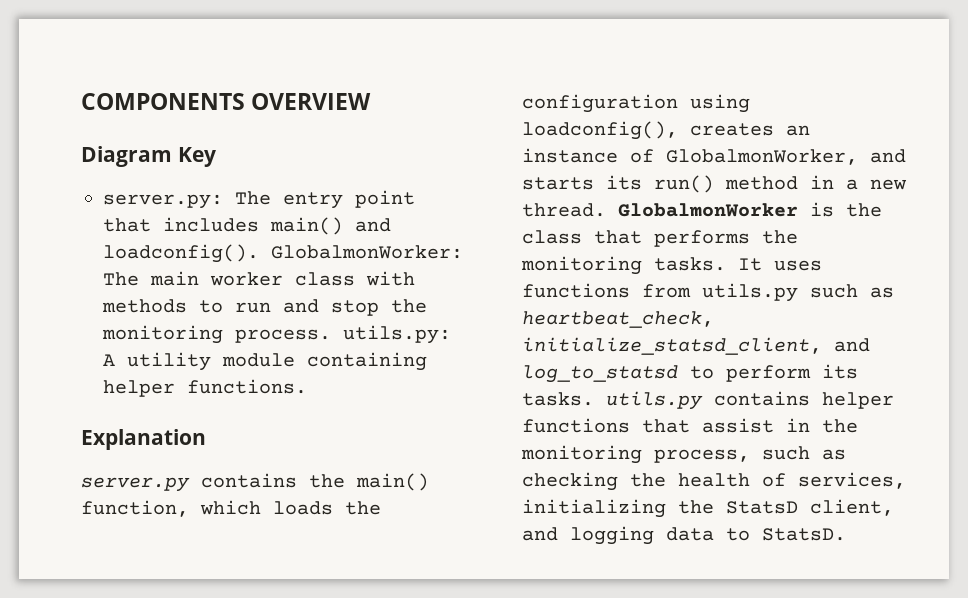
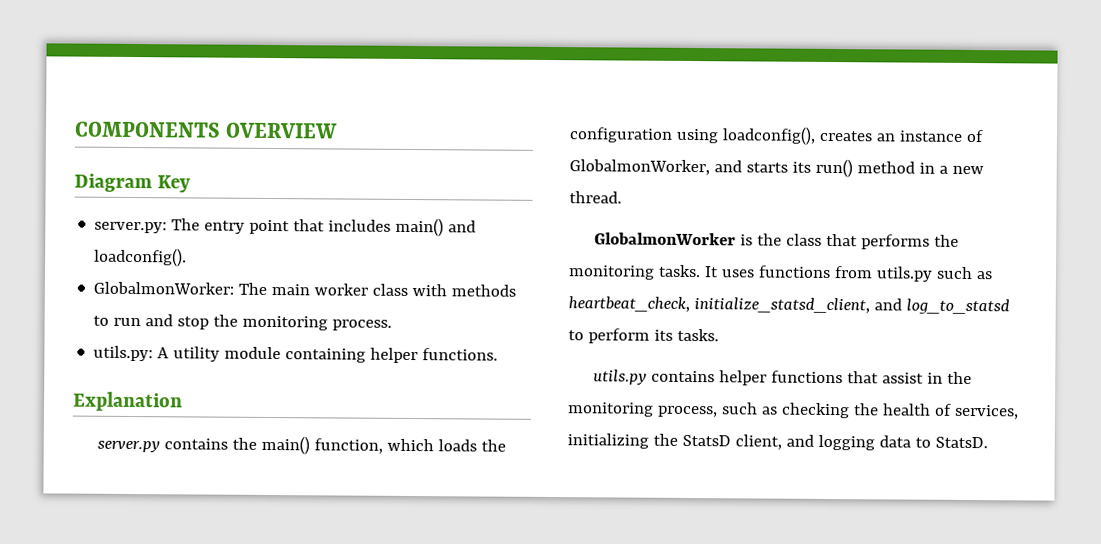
- server.py: The entry point that includes main() and loadconfig(). GlobalmonWorker: The main worker class with methods to run and stop the monitoring process. utils.py: A utility module containing helper functions.
+ server.py: The entry point that includes main() and loadconfig().
+ GlobalmonWorker: The main worker class with methods to run and stop the monitoring process.
+ utils.py: A utility module containing helper functions.
- server.py contains the main() function, which loads the configuration using loadconfig(), creates an instance of GlobalmonWorker, and starts its run() method in a new thread. GlobalmonWorker is the class that performs the monitoring tasks.
+ server.py contains the main() function, which loads the configuration using loadconfig(), creates an instance of GlobalmonWorker, and starts its run() method in a new thread.
+ GlobalmonWorker is the class that performs the monitoring tasks.
- It uses functions from utils.py such as heartbeat_check, initialize_statsd_client, and log_to_statsd to perform its tasks. utils.py contains helper functions that assist in the monitoring process, such as checking the health of services, initializing the StatsD client, and logging data to StatsD.
+ It uses functions from utils.py such as heartbeat_check, initialize_statsd_client, and log_to_statsd to perform its tasks.
+ utils.py contains helper functions that assist in the monitoring process, such as checking the health of services, initializing the StatsD client, and logging data to StatsD.

